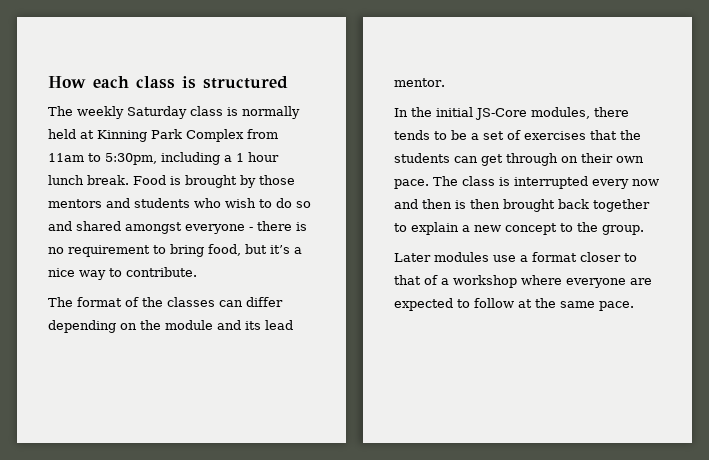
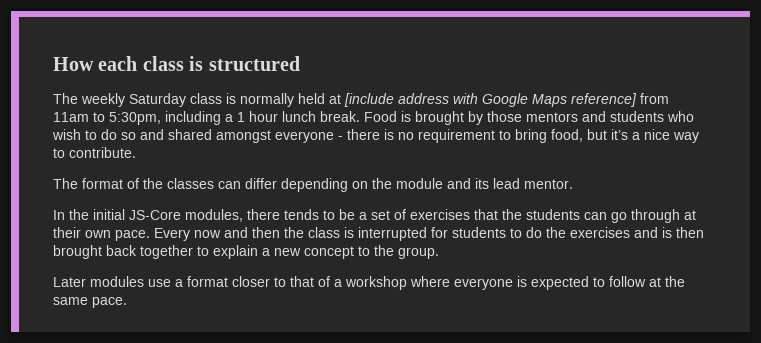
- The weekly Saturday class is normally held at Kinning Park Complex from 11am to 5:30pm, including a 1 hour lunch break.
+ The weekly Saturday class is normally held at [include address with Google Maps reference] from 11am to 5:30pm, including a 1 hour lunch break.
- In the initial JS-Core modules, there tends to be a set of exercises that the students can get through on their own pace. The class is interrupted every now and then is then brought back together to explain a new concept to the group.
+ In the initial JS-Core modules, there tends to be a set of exercises that the students can go through at their own pace. Every now and then the class is interrupted for students to do the exercises and is then brought back together to explain a new concept to the group.
- Later modules use a format closer to that of a workshop where everyone are expected to follow at the same pace.
+ Later modules use a format closer to that of a workshop where everyone is expected to follow at the same pace.

